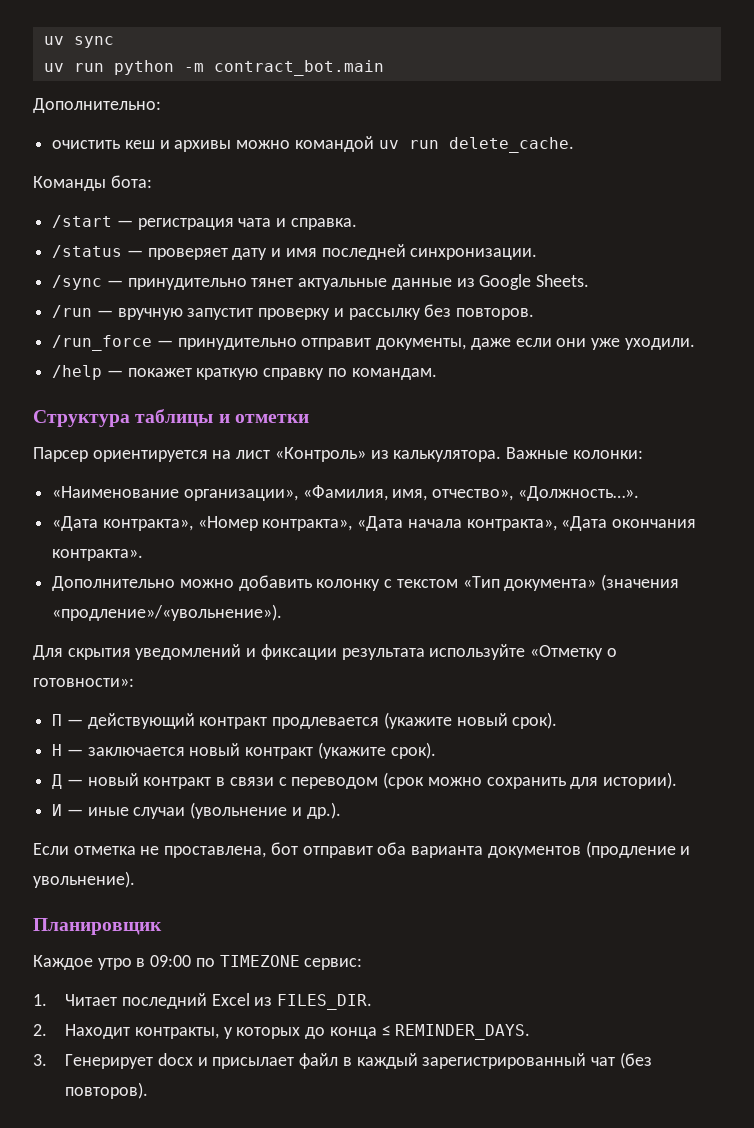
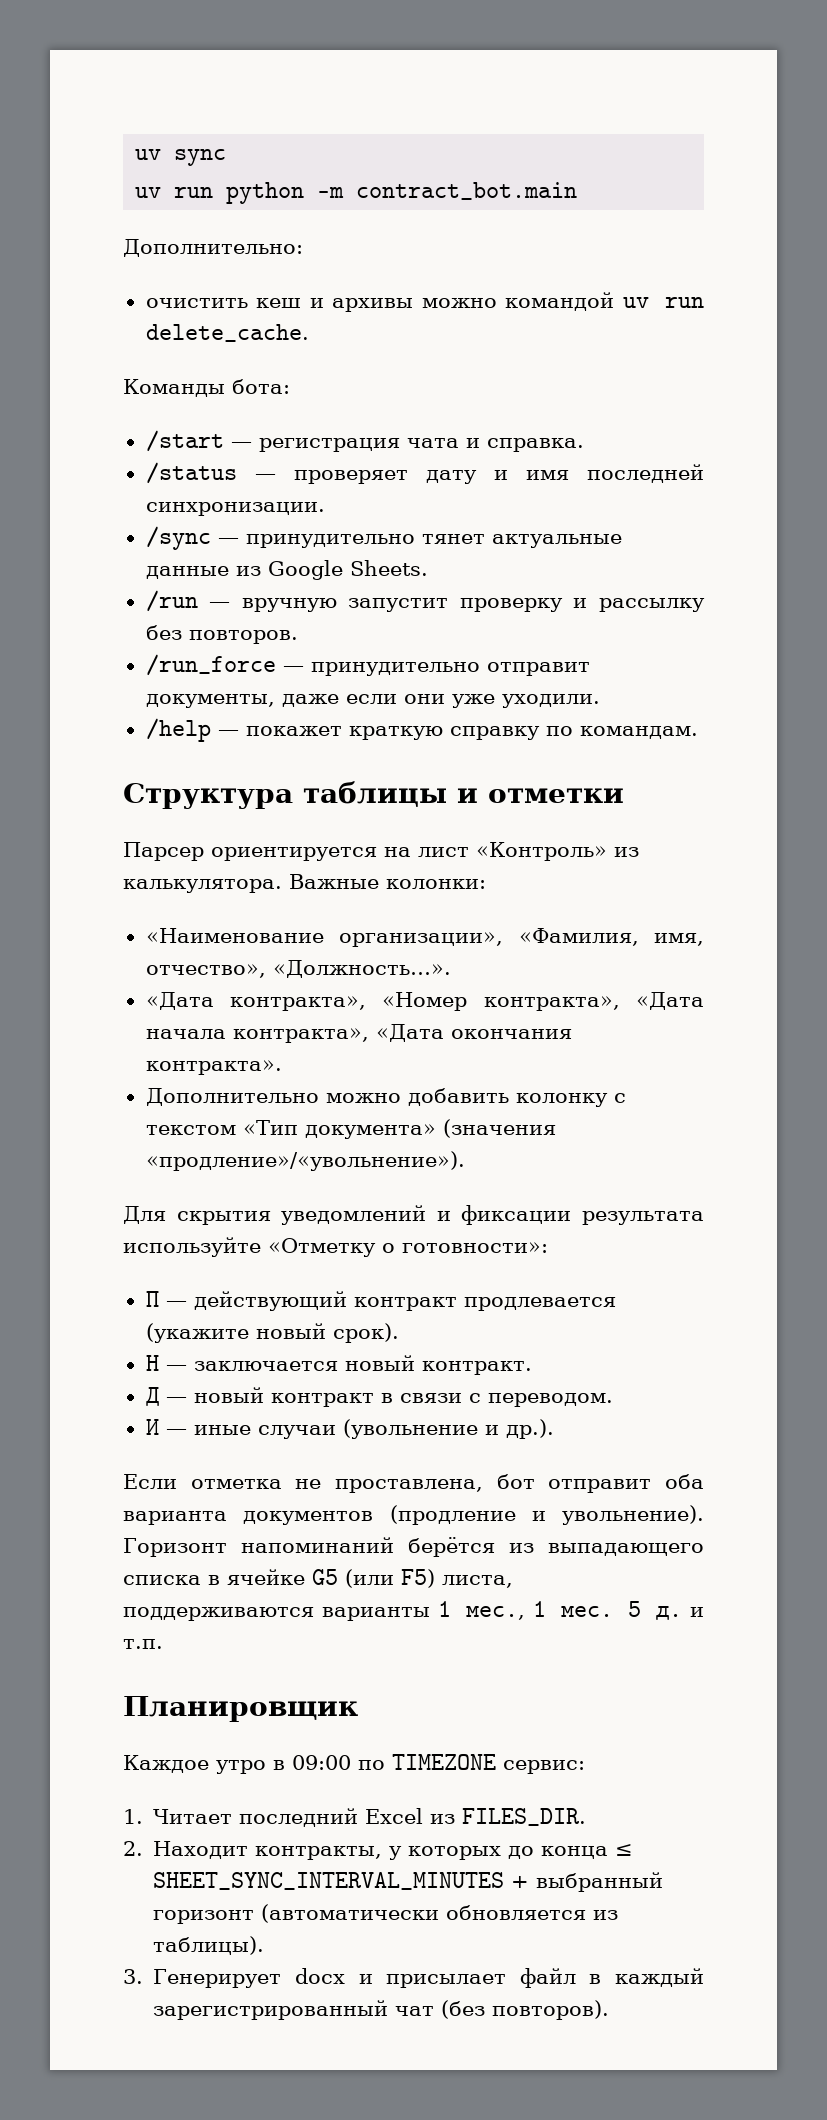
- Н — заключается новый контракт (укажите срок).
+ Н — заключается новый контракт.
- Д — новый контракт в связи с переводом (срок можно сохранить для истории).
+ Д — новый контракт в связи с переводом.
+ Горизонт напоминаний берётся из выпадающего списка в ячейке G5 (или F5) листа, поддерживаются варианты 1 мес., 1 мес. 5 д. и т.п.
- 2. Находит контракты, у которых до конца ≤ REMINDER_DAYS.
+ 2. Находит контракты, у которых до конца ≤ SHEET_SYNC_INTERVAL_MINUTES + выбранный горизонт (автоматически обновляется из таблицы).

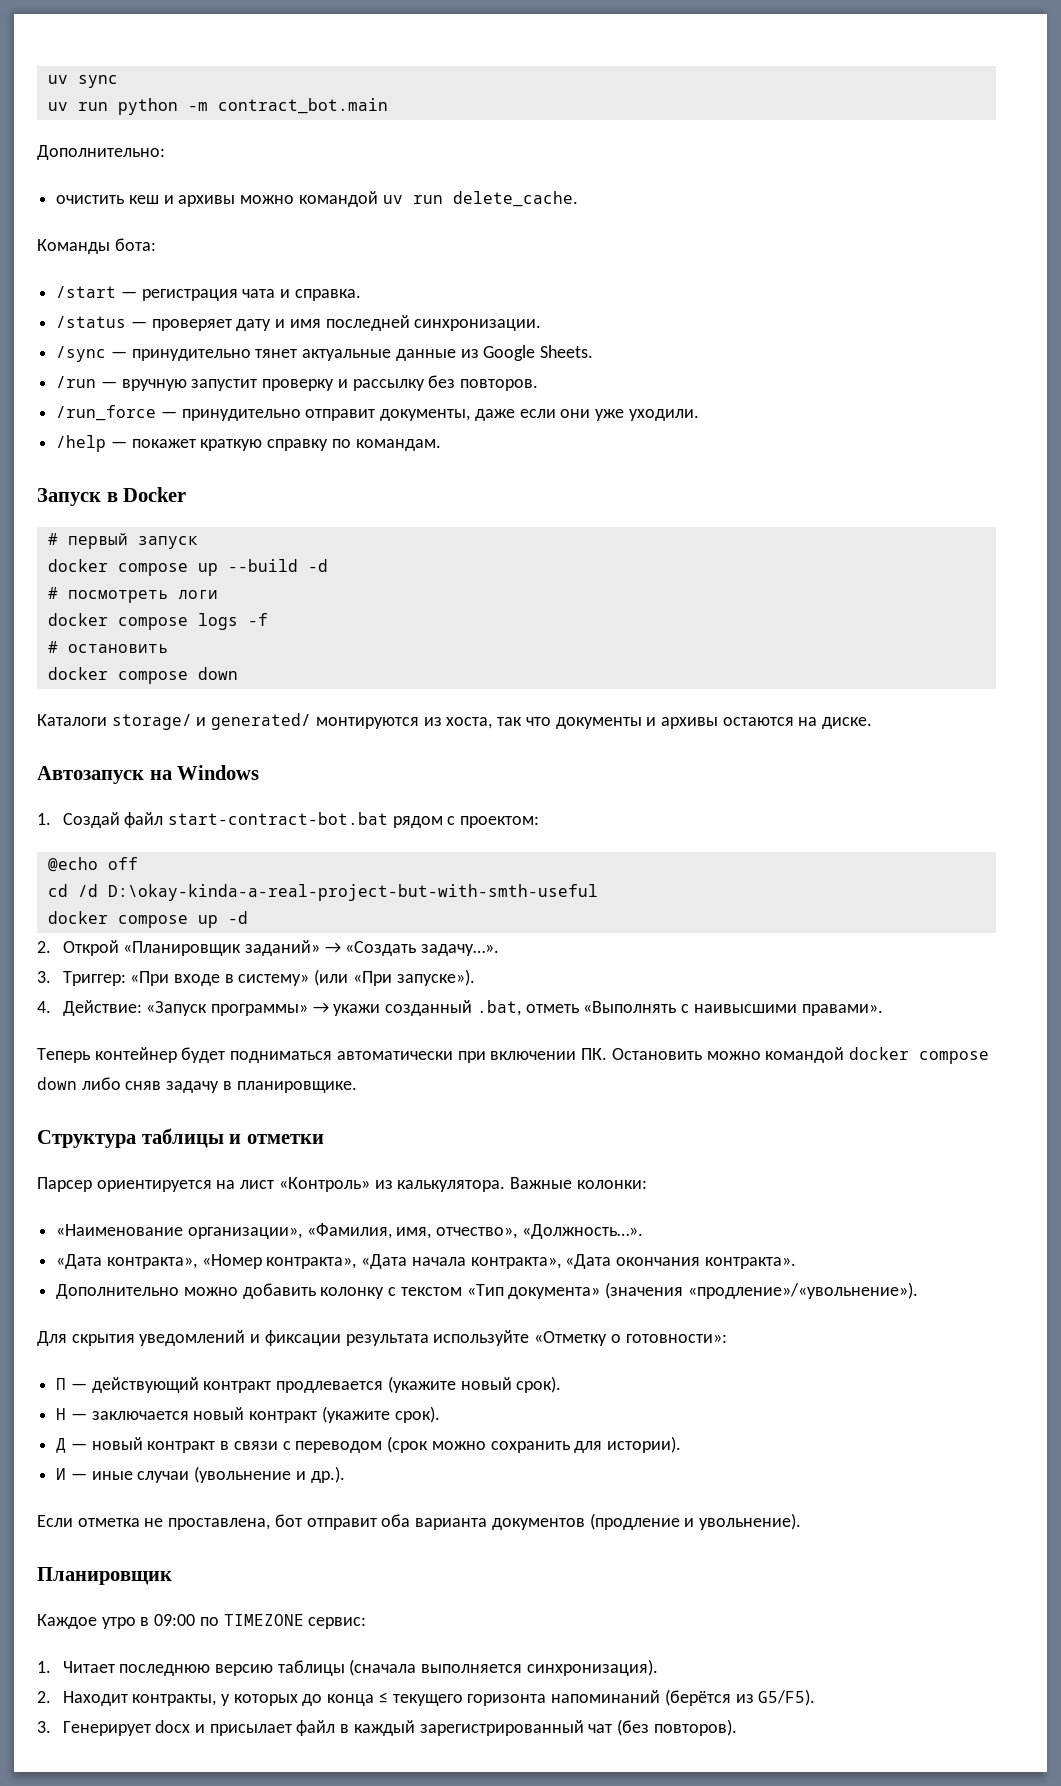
+ Запуск в Docker
+ # первый запуск
+ docker compose up --build -d
+ # посмотреть логи
+ docker compose logs -f
+ # остановить
+ docker compose down
+ Каталоги storage/ и generated/ монтируются из хоста, так что документы и архивы остаются на диске.
+ Автозапуск на Windows
+ 1. Создай файл start-contract-bot.bat рядом с проектом:
+ @echo off
+ cd /d D:\okay-kinda-a-real-project-but-with-smth-useful
+ docker compose up -d
+ 2. Открой «Планировщик заданий» → «Создать задачу…».
+ 3. Триггер: «При входе в систему» (или «При запуске»).
+ 4. Действие: «Запуск программы» → укажи созданный .bat, отметь «Выполнять с наивысшими правами».
+ Теперь контейнер будет подниматься автоматически при включении ПК. Остановить можно командой docker compose down либо сняв задачу в планировщике.
- Н — заключается новый контракт.
+ Н — заключается новый контракт (укажите срок).
- Д — новый контракт в связи с переводом.
+ Д — новый контракт в связи с переводом (срок можно сохранить для истории).
- Горизонт напоминаний берётся из выпадающего списка в ячейке G5 (или F5) листа, поддерживаются варианты 1 мес., 1 мес. 5 д. и т.п.
- 1. Читает последний Excel из FILES_DIR.
+ 1. Читает последнюю версию таблицы (сначала выполняется синхронизация).
- 2. Находит контракты, у которых до конца ≤ SHEET_SYNC_INTERVAL_MINUTES + выбранный горизонт (автоматически обновляется из таблицы).
+ 2. Находит контракты, у которых до конца ≤ текущего горизонта напоминаний (берётся из G5/F5).

